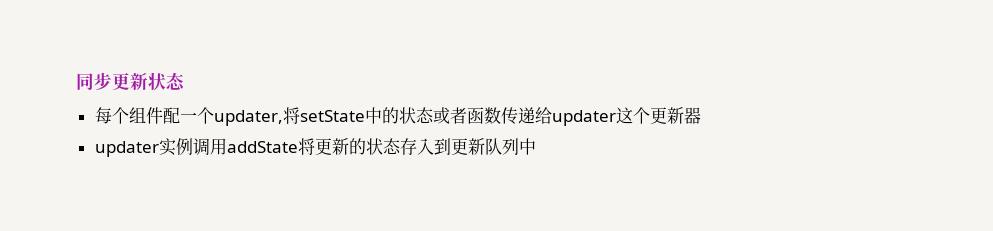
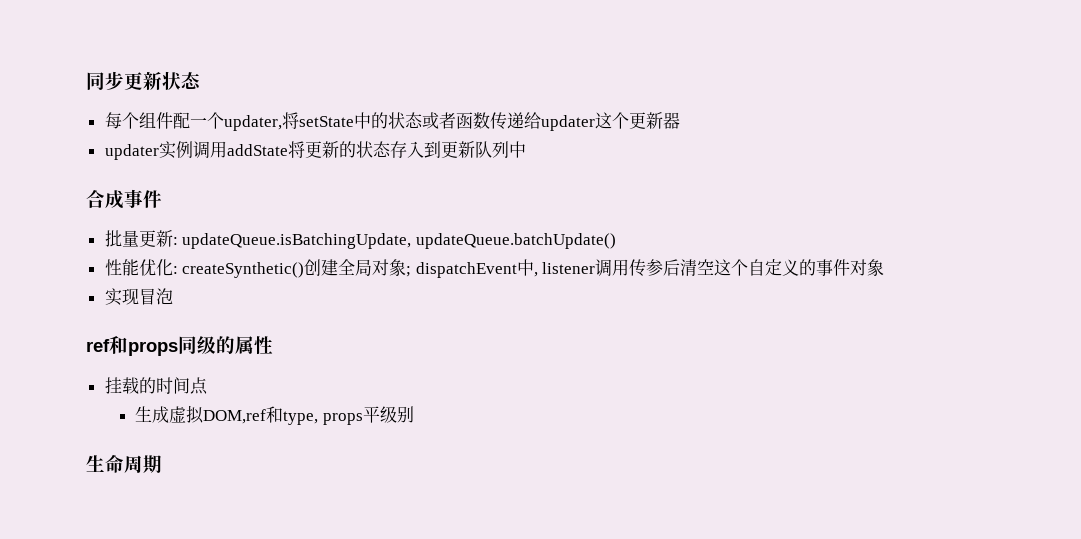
+ 合成事件
+ 批量更新: updateQueue.isBatchingUpdate, updateQueue.batchUpdate()
+ 性能优化: createSynthetic()创建全局对象; dispatchEvent中, listener调用传参后清空这个自定义的事件对象
+ 实现冒泡
+ ref和props同级的属性
+ 挂载的时间点
+ 生成虚拟DOM,ref和type, props平级别
+ 生命周期

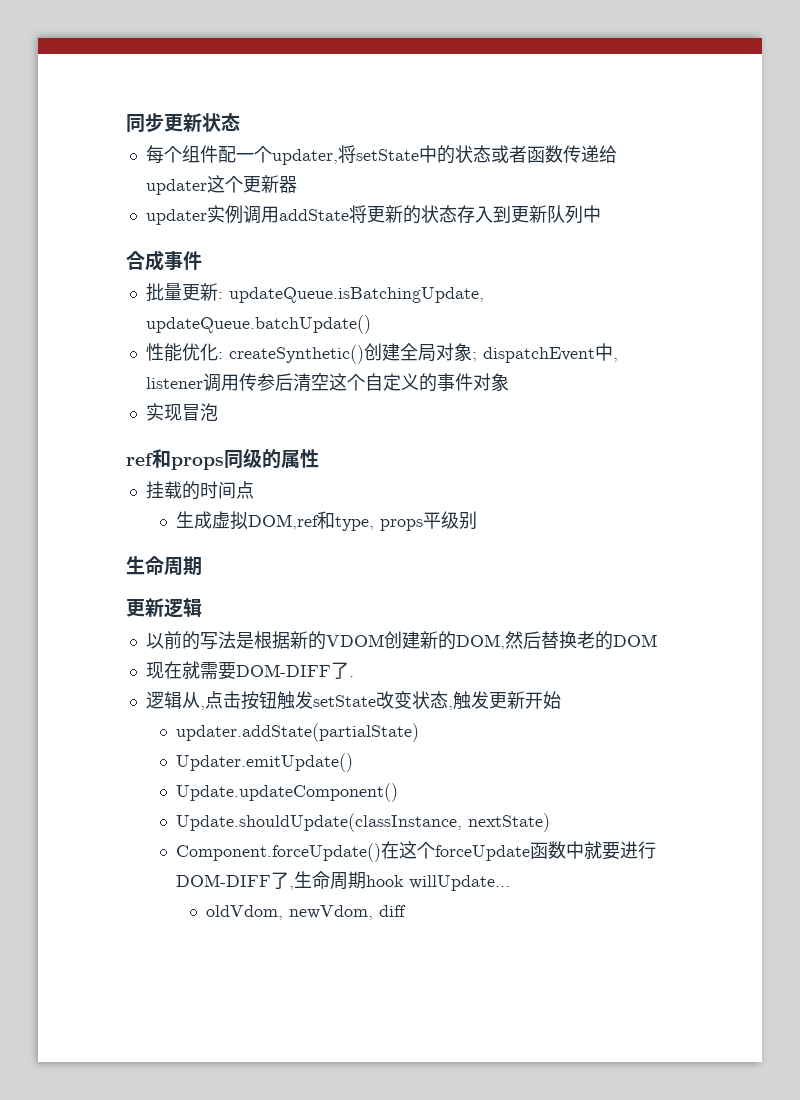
+ 更新逻辑
+ 以前的写法是根据新的VDOM创建新的DOM,然后替换老的DOM
+ 现在就需要DOM-DIFF了.
+ 逻辑从,点击按钮触发setState改变状态,触发更新开始
+ updater.addState(partialState)
+ Updater.emitUpdate()
+ Update.updateComponent()
+ Update.shouldUpdate(classInstance, nextState)
+ Component.forceUpdate()在这个forceUpdate函数中就要进行DOM-DIFF了,生命周期hook willUpdate...
+ oldVdom, newVdom, diff

